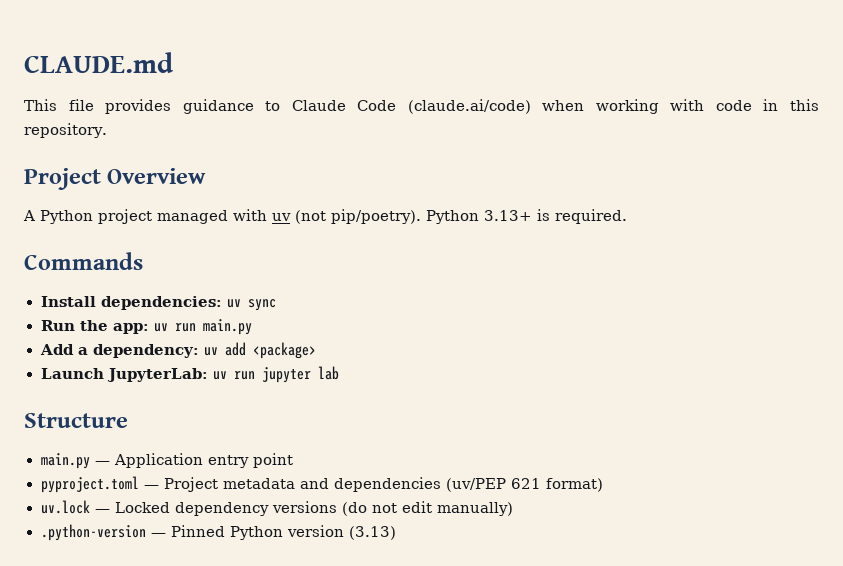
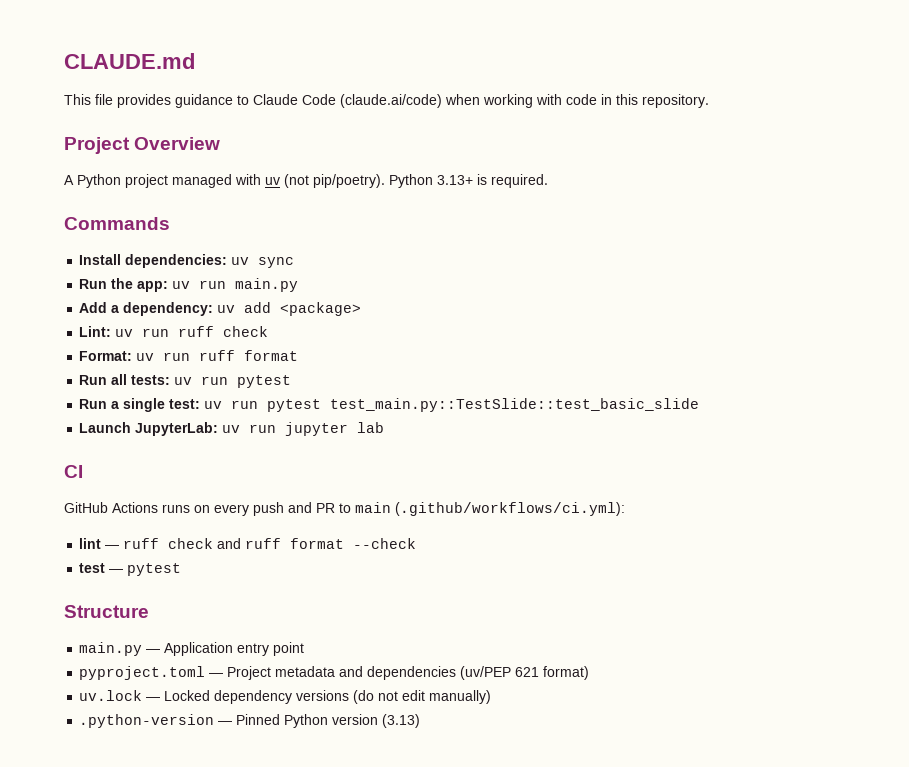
+ Lint: uv run ruff check
+ Format: uv run ruff format
+ Run all tests: uv run pytest
+ Run a single test: uv run pytest test_main.py::TestSlide::test_basic_slide
+ CI
+ GitHub Actions runs on every push and PR to main (.github/workflows/ci.yml):
+ lint — ruff check and ruff format --check
+ test — pytest

